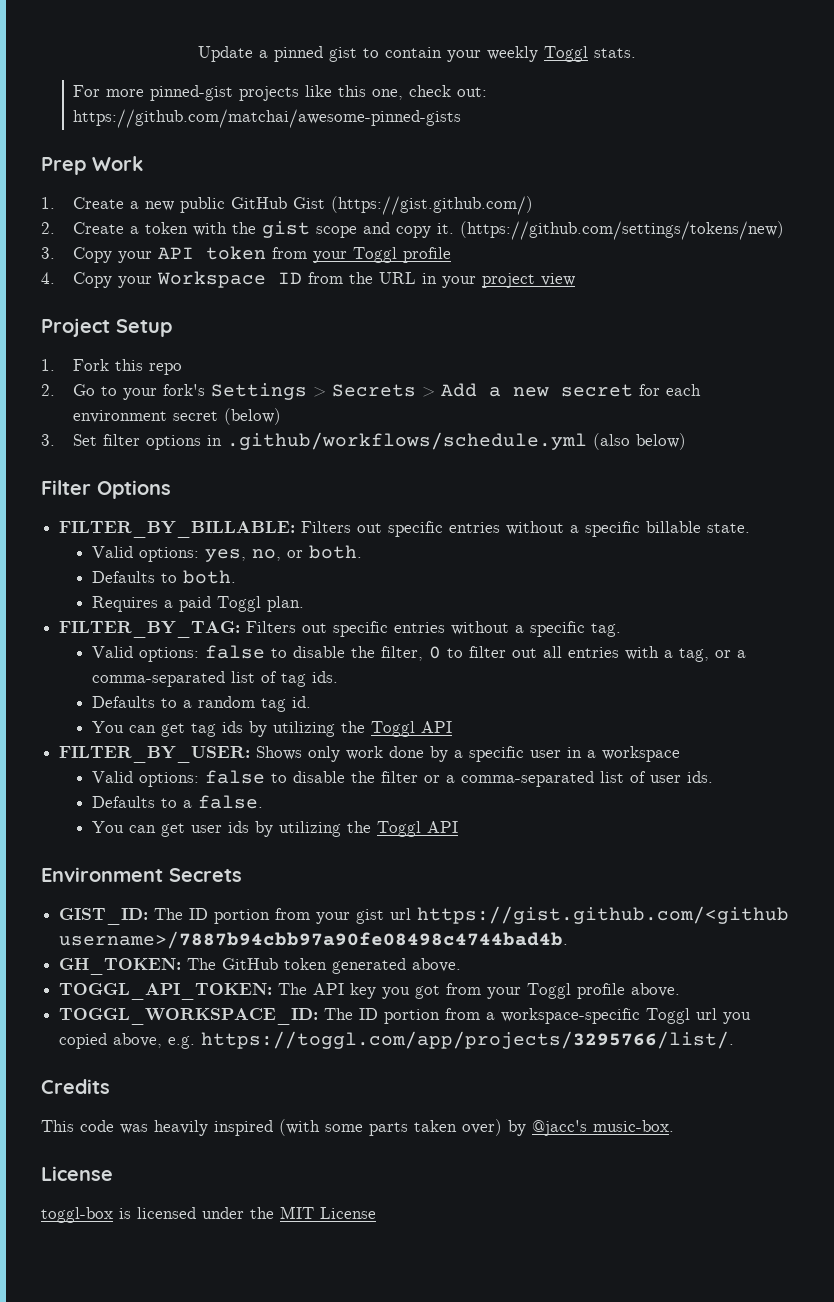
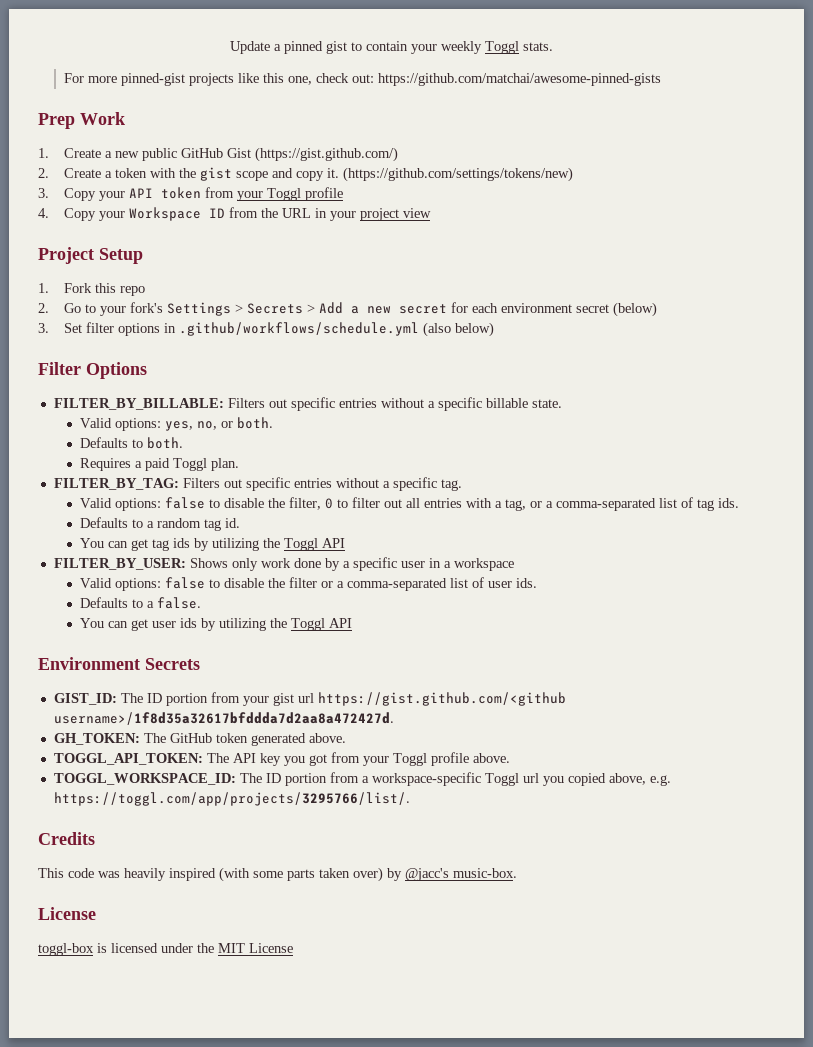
- GIST_ID: The ID portion from your gist url https://gist.github.com/<github username>/7887b94cbb97a90fe08498c4744bad4b.
+ GIST_ID: The ID portion from your gist url https://gist.github.com/<github username>/1f8d35a32617bfddda7d2aa8a472427d.

